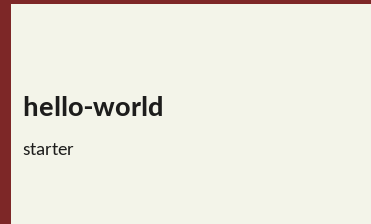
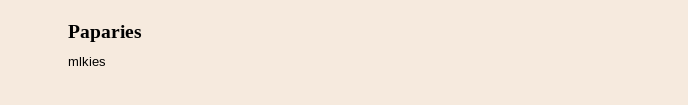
- hello-world
- starter
+ Paparies
+ mlkies

